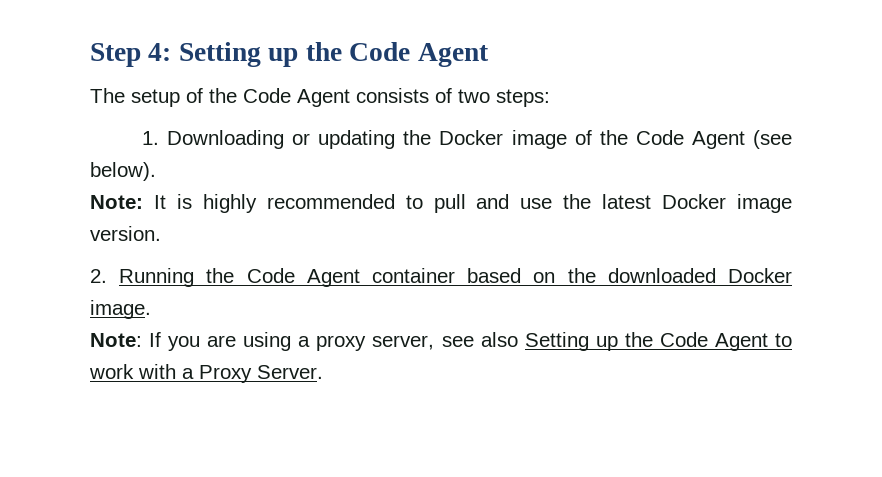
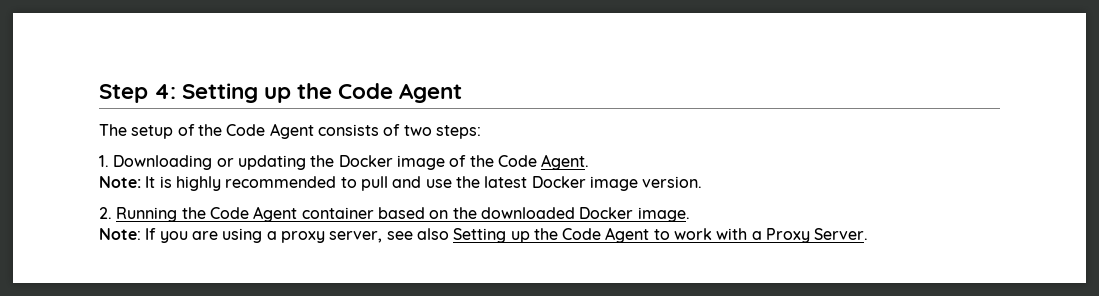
- 1. Downloading or updating the Docker image of the Code Agent (see below).
+ 1. Downloading or updating the Docker image of the Code Agent.

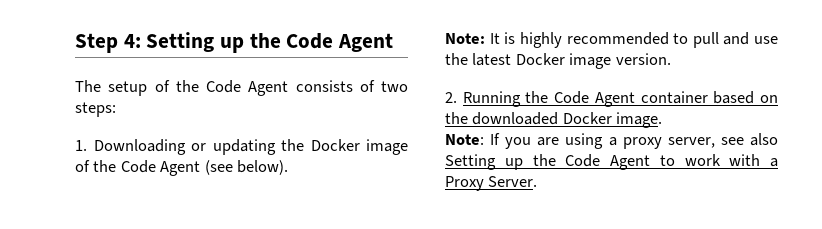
- 1. Downloading or updating the Docker image of the Code Agent.
+ 1. Downloading or updating the Docker image of the Code Agent (see below).

